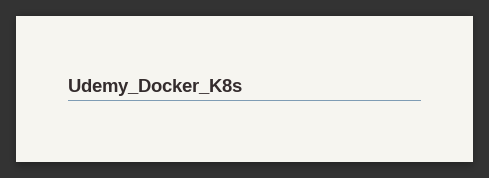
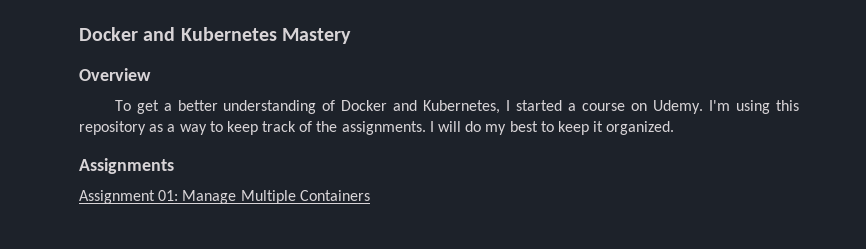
- Udemy_Docker_K8s
+ Docker and Kubernetes Mastery
+ Overview
+ To get a better understanding of Docker and Kubernetes, I started a course on Udemy. I'm using this repository as a way to keep track of the assignments. I will do my best to keep it organized.
+ Assignments
+ Assignment 01: Manage Multiple Containers

